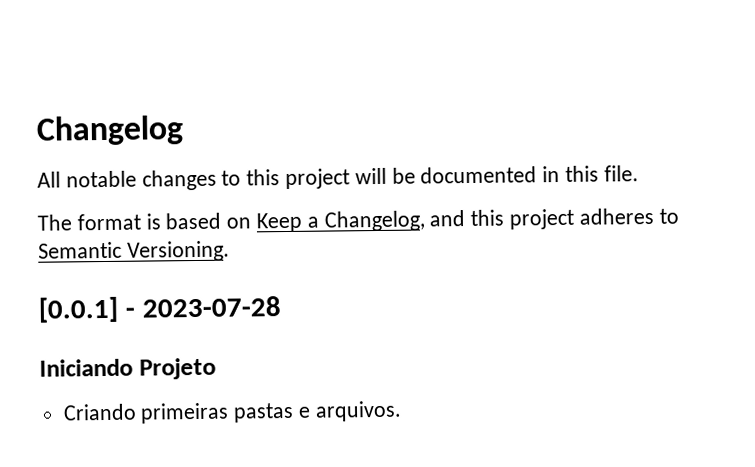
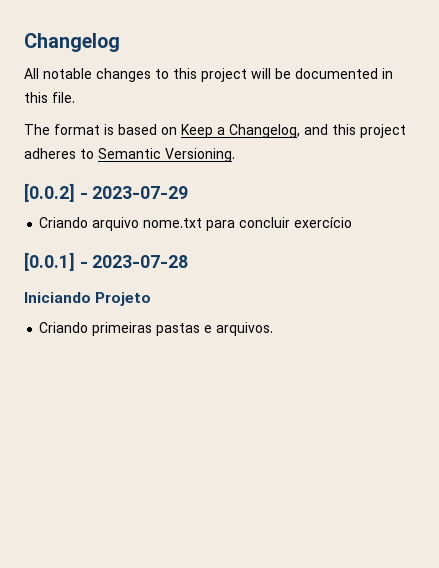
+ [0.0.2] - 2023-07-29
+ Criando arquivo nome.txt para concluir exercício

